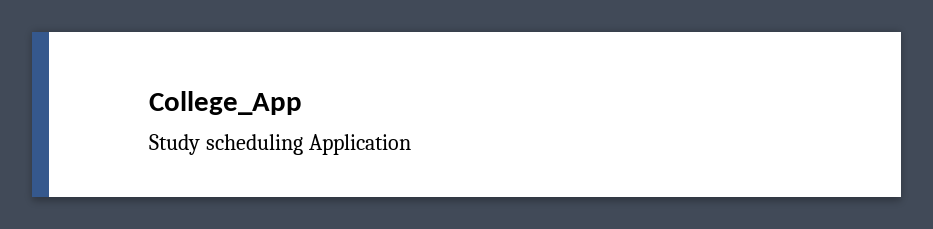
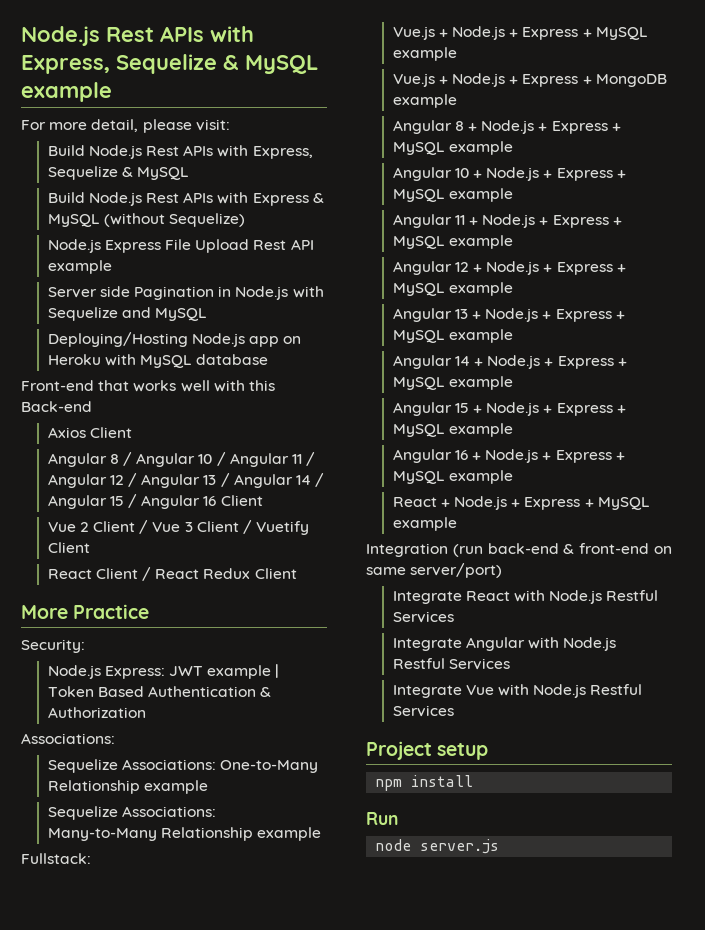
- College_App
- Study scheduling Application
+ Node.js Rest APIs with Express, Sequelize & MySQL example
+ For more detail, please visit:
+ Build Node.js Rest APIs with Express, Sequelize & MySQL
+ Build Node.js Rest APIs with Express & MySQL (without Sequelize)
+ Node.js Express File Upload Rest API example
+ Server side Pagination in Node.js with Sequelize and MySQL
+ Deploying/Hosting Node.js app on Heroku with MySQL database
+ Front-end that works well with this Back-end
+ Axios Client
+ Angular 8 / Angular 10 / Angular 11 / Angular 12 / Angular 13 / Angular 14 / Angular 15 / Angular 16 Client
+ Vue 2 Client / Vue 3 Client / Vuetify Client
+ React Client / React Redux Client
+ More Practice
+ Security:
+ Node.js Express: JWT example | Token Based Authentication & Authorization
+ Associations:
+ Sequelize Associations: One-to-Many Relationship example
+ Sequelize Associations: Many-to-Many Relationship example
+ Fullstack:
+ Vue.js + Node.js + Express + MySQL example
+ Vue.js + Node.js + Express + MongoDB example
+ Angular 8 + Node.js + Express + MySQL example
+ Angular 10 + Node.js + Express + MySQL example
+ Angular 11 + Node.js + Express + MySQL example
+ Angular 12 + Node.js + Express + MySQL example
+ Angular 13 + Node.js + Express + MySQL example
+ Angular 14 + Node.js + Express + MySQL example
+ Angular 15 + Node.js + Express + MySQL example
+ Angular 16 + Node.js + Express + MySQL example
+ React + Node.js + Express + MySQL example
+ Integration (run back-end & front-end on same server/port)
+ Integrate React with Node.js Restful Services
+ Integrate Angular with Node.js Restful Services
+ Integrate Vue with Node.js Restful Services
+ Project setup
+ npm install
+ Run
+ node server.js

